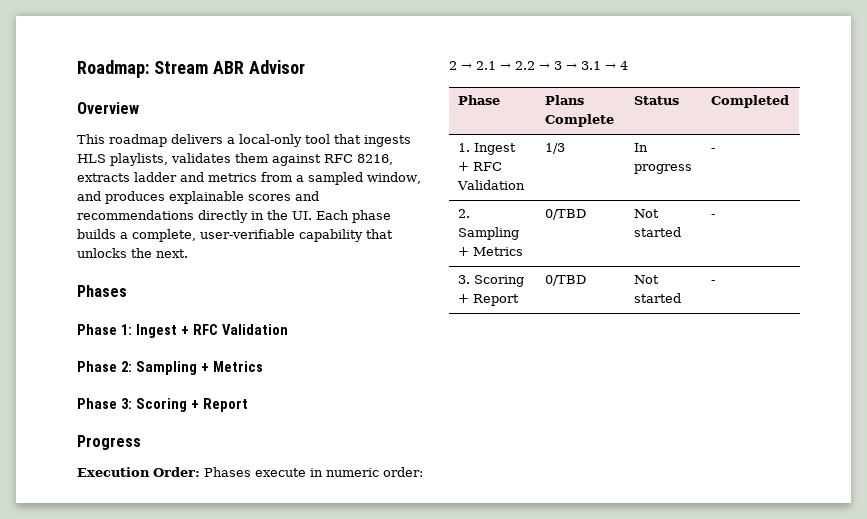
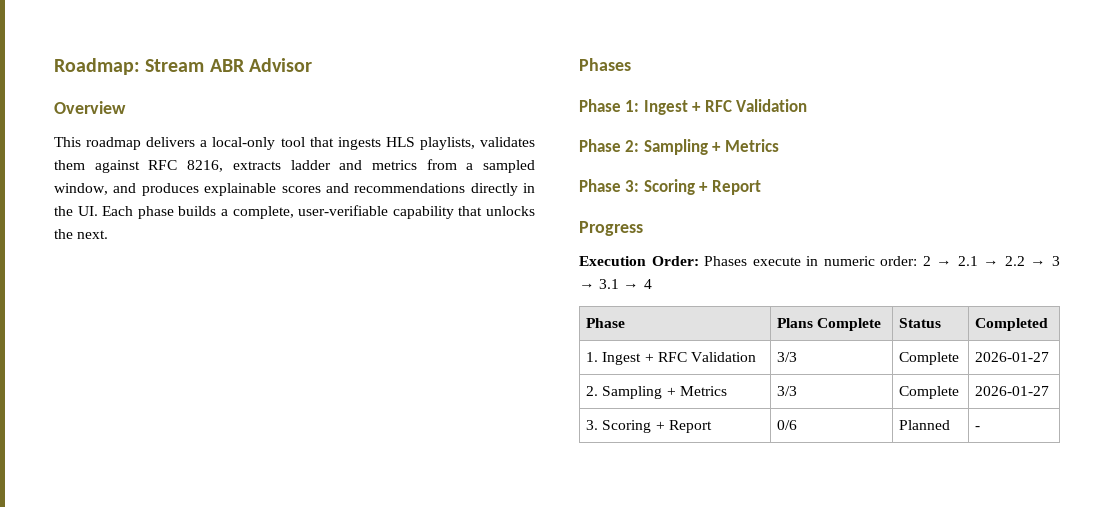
- 1. Ingest + RFC Validation | 1/3 | In progress | -
+ 1. Ingest + RFC Validation | 3/3 | Complete | 2026-01-27
- 2. Sampling + Metrics | 0/TBD | Not started | -
+ 2. Sampling + Metrics | 3/3 | Complete | 2026-01-27
- 3. Scoring + Report | 0/TBD | Not started | -
+ 3. Scoring + Report | 0/6 | Planned | -

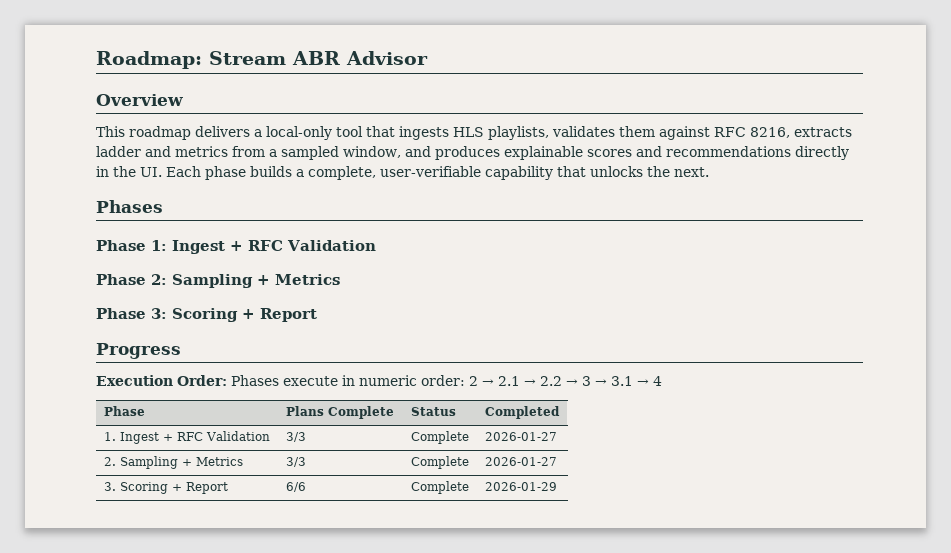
- 3. Scoring + Report | 0/6 | Planned | -
+ 3. Scoring + Report | 6/6 | Complete | 2026-01-29

